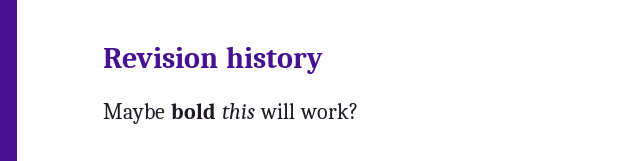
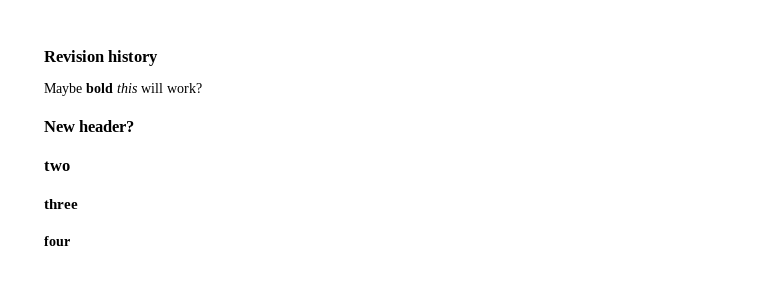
+ New header?
+ two
+ three
+ four

